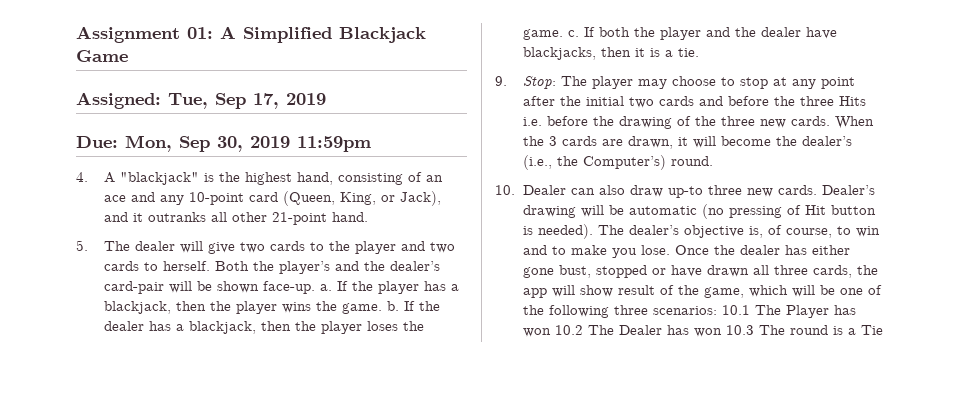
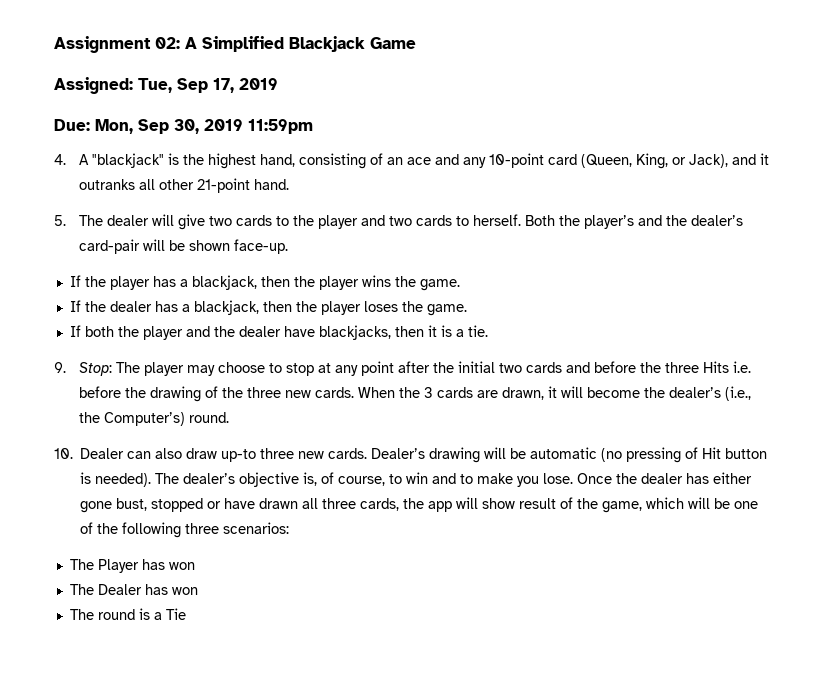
- Assignment 01: A Simplified Blackjack Game
+ Assignment 02: A Simplified Blackjack Game
- Both the player’s and the dealer’s card-pair will be shown face-up. a. If the player has a blackjack, then the player wins the game. b. If the dealer has a blackjack, then the player loses the game. c. If both the player and the dealer have blackjacks, then it is a tie.
+ Both the player’s and the dealer’s card-pair will be shown face-up.
+ If the player has a blackjack, then the player wins the game.
+ If the dealer has a blackjack, then the player loses the game.
+ If both the player and the dealer have blackjacks, then it is a tie.
- Once the dealer has either gone bust, stopped or have drawn all three cards, the app will show result of the game, which will be one of the following three scenarios: 10.1 The Player has won 10.2 The Dealer has won 10.3 The round is a Tie
+ Once the dealer has either gone bust, stopped or have drawn all three cards, the app will show result of the game, which will be one of the following three scenarios:
+ The Player has won
+ The Dealer has won
+ The round is a Tie

